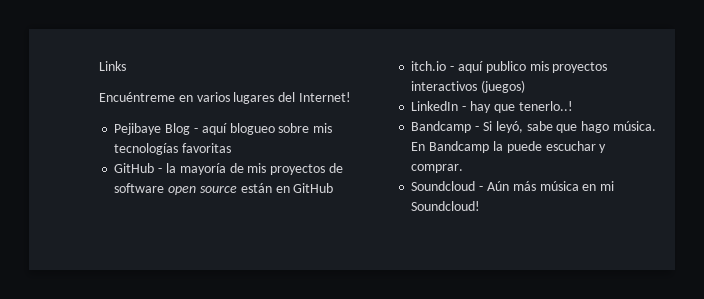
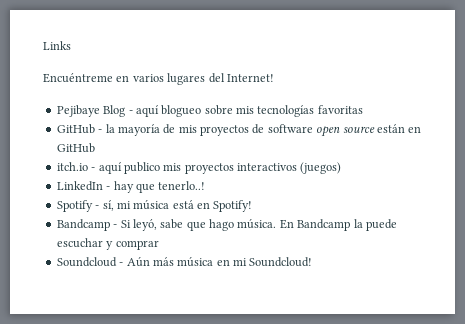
+ Spotify - sí, mi música está en Spotify!
- En Bandcamp la puede escuchar y comprar.
+ En Bandcamp la puede escuchar y comprar

